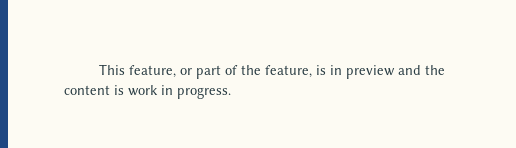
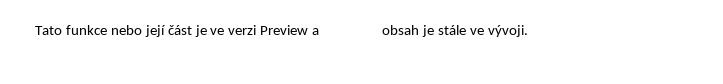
- This feature, or part of the feature, is in preview and the content is work in progress.
+ Tato funkce nebo její část je ve verzi Preview a obsah je stále ve vývoji.

